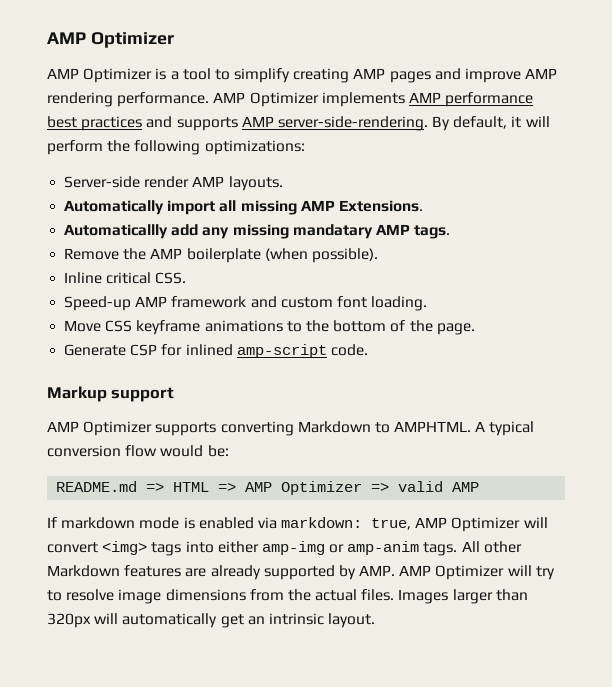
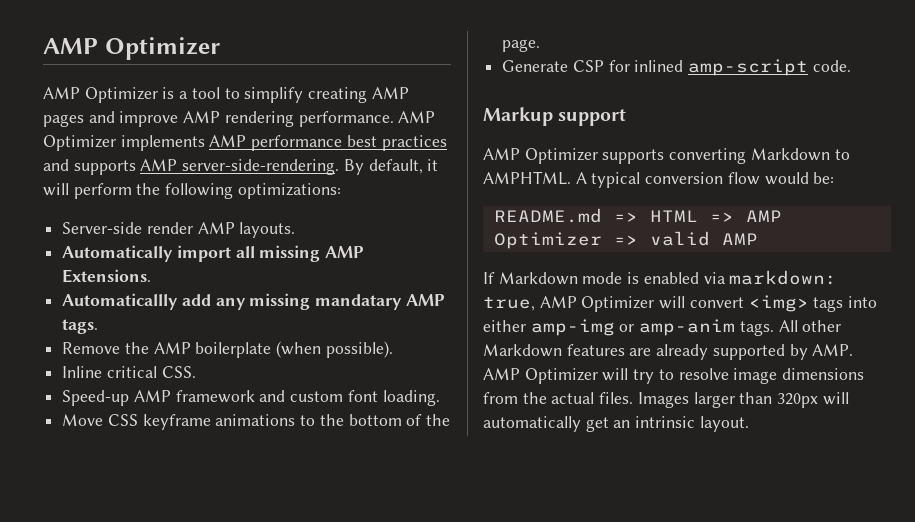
- If markdown mode is enabled via markdown: true, AMP Optimizer will convert <img> tags into either amp-img or amp-anim tags.
+ If Markdown mode is enabled via markdown: true, AMP Optimizer will convert <img> tags into either amp-img or amp-anim tags.

